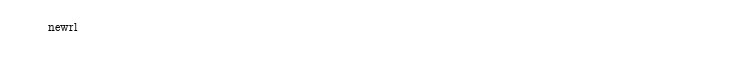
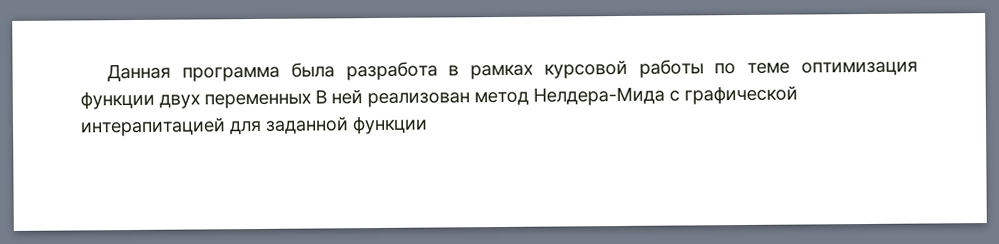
- newrl
+ Данная программа была разработа в рамках курсовой работы по теме оптимизация функции двух переменных В ней реализован метод Нелдера-Мида с графической интерапитацией для заданной функции

